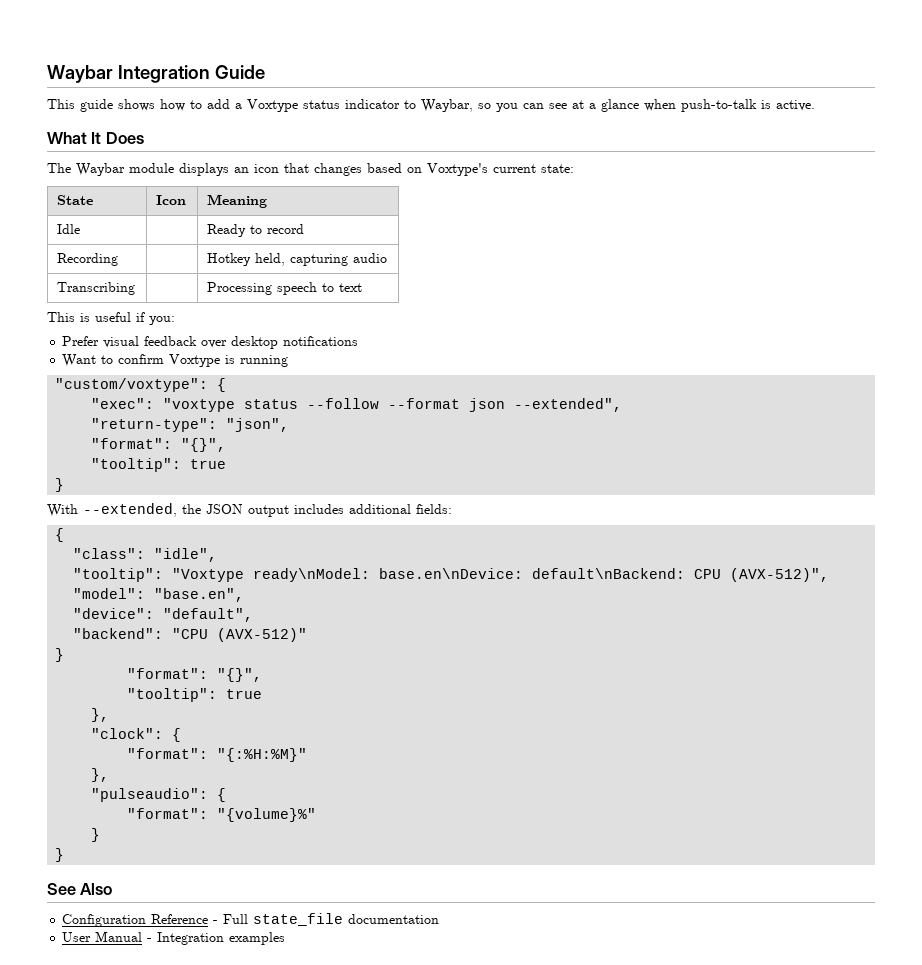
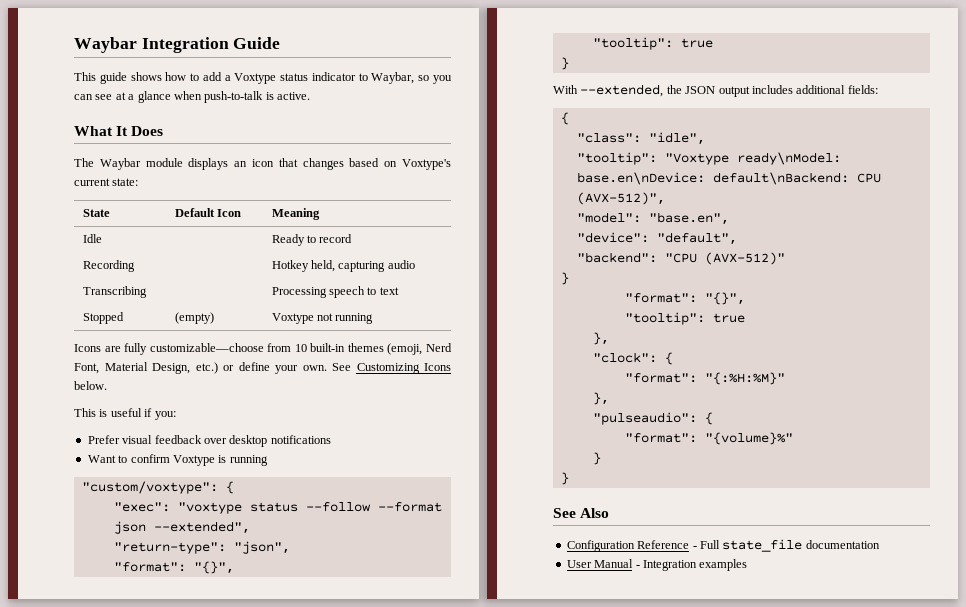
- State | Icon | Meaning
+ State | Default Icon | Meaning
+ Stopped | (empty) | Voxtype not running
+ Icons are fully customizable—choose from 10 built-in themes (emoji, Nerd Font, Material Design, etc.) or define your own. See Customizing Icons below.

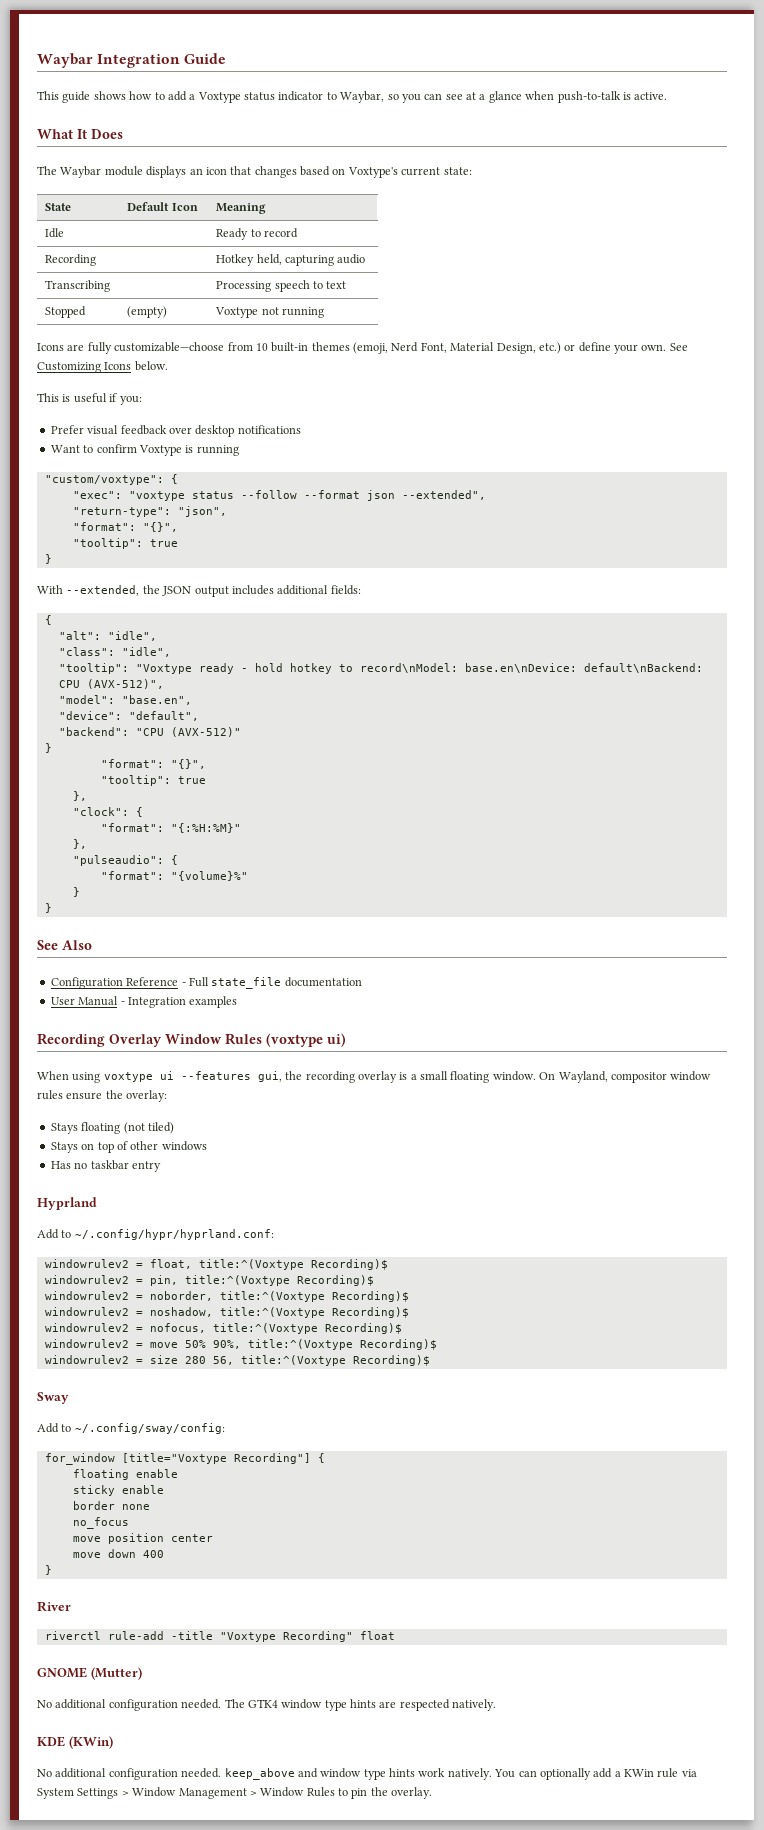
+ "alt": "idle",
- "tooltip": "Voxtype ready\nModel: base.en\nDevice: default\nBackend: CPU (AVX-512)",
+ "tooltip": "Voxtype ready - hold hotkey to record\nModel: base.en\nDevice: default\nBackend: CPU (AVX-512)",
+ Recording Overlay Window Rules (voxtype ui)
+ When using voxtype ui --features gui, the recording overlay is a small floating window. On Wayland, compositor window rules ensure the overlay:
+ Stays floating (not tiled)
+ Stays on top of other windows
+ Has no taskbar entry
+ Hyprland
+ Add to ~/.config/hypr/hyprland.conf:
+ windowrulev2 = float, title:^(Voxtype Recording)$
+ windowrulev2 = pin, title:^(Voxtype Recording)$
+ windowrulev2 = noborder, title:^(Voxtype Recording)$
+ windowrulev2 = noshadow, title:^(Voxtype Recording)$
+ windowrulev2 = nofocus, title:^(Voxtype Recording)$
+ windowrulev2 = move 50% 90%, title:^(Voxtype Recording)$
+ windowrulev2 = size 280 56, title:^(Voxtype Recording)$
+ Sway
+ Add to ~/.config/sway/config:
+ for_window [title="Voxtype Recording"] {
+ floating enable
+ sticky enable
+ border none
+ no_focus
+ move position center
+ move down 400
+ }
+ River
+ riverctl rule-add -title "Voxtype Recording" float
+ GNOME (Mutter)
+ No additional configuration needed. The GTK4 window type hints are respected natively.
+ KDE (KWin)
+ No additional configuration needed. keep_above and window type hints work natively. You can optionally add a KWin rule via System Settings > Window Management > Window Rules to pin the overlay.

